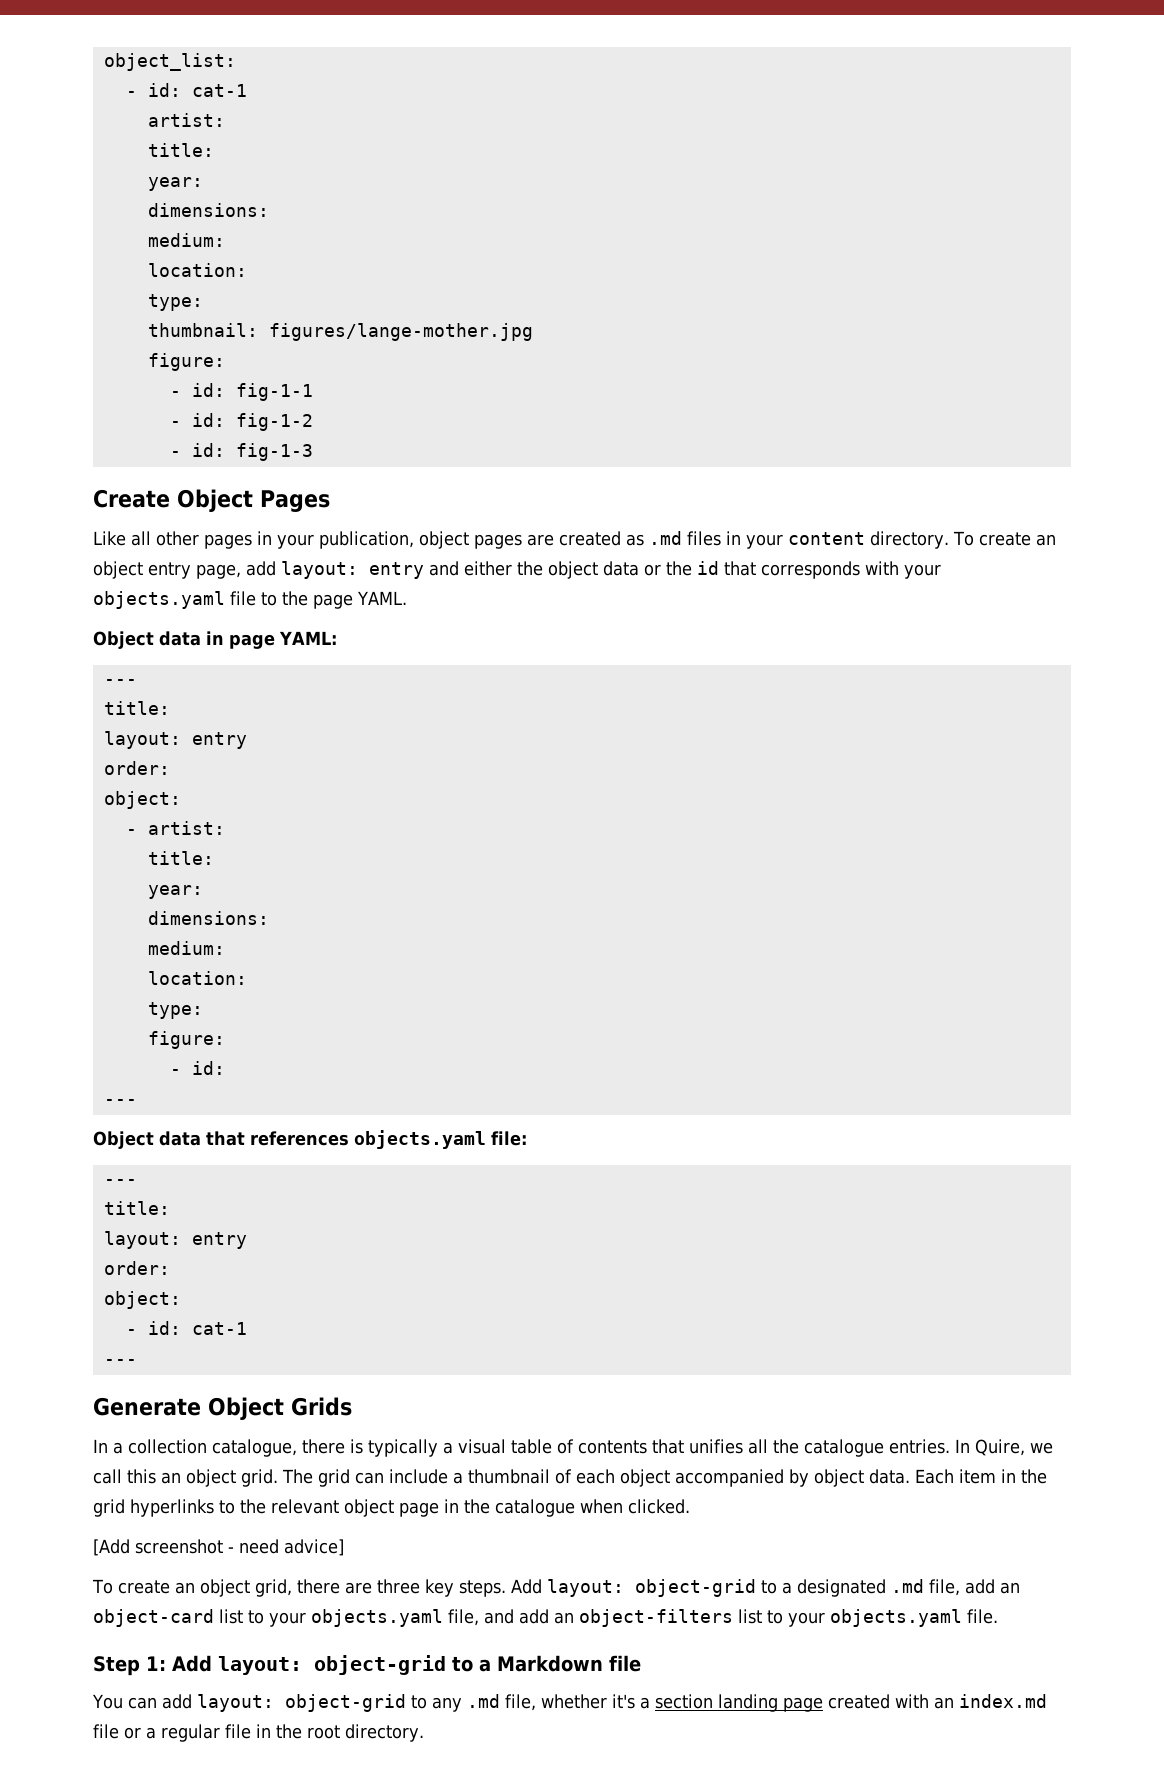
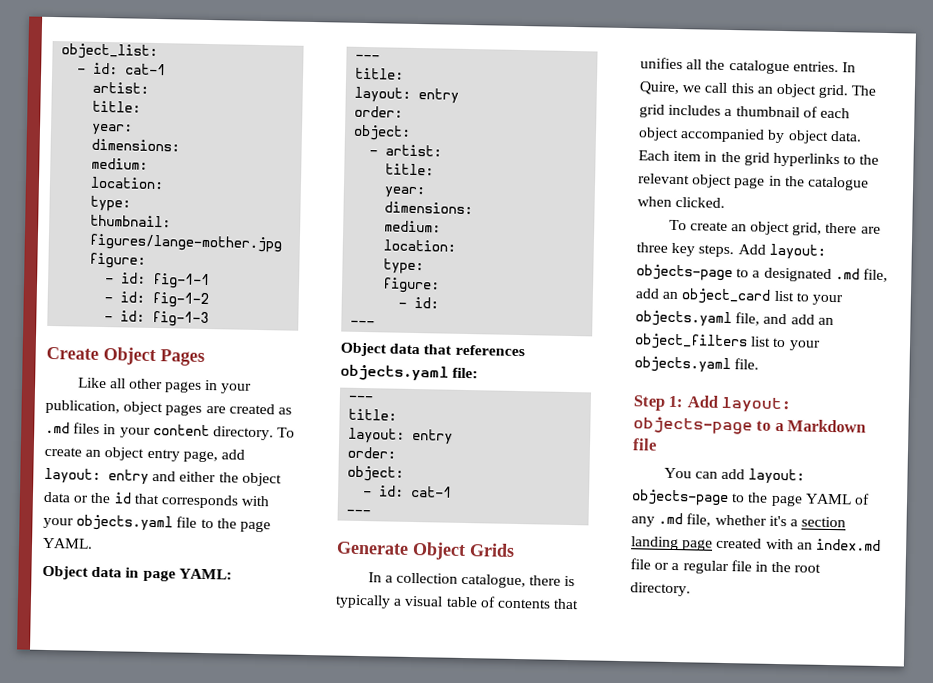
- The grid can include a thumbnail of each object accompanied by object data.
+ The grid includes a thumbnail of each object accompanied by object data.
- [Add screenshot - need advice]
- Add layout: object-grid to a designated .md file, add an object-card list to your objects.yaml file, and add an object-filters list to your objects.yaml file.
+ Add layout: objects-page to a designated .md file, add an object_card list to your objects.yaml file, and add an object_filters list to your objects.yaml file.
- Step 1: Add layout: object-grid to a Markdown file
+ Step 1: Add layout: objects-page to a Markdown file
- You can add layout: object-grid to any .md file, whether it's a section landing page created with an index.md file or a regular file in the root directory.
+ You can add layout: objects-page to the page YAML of any .md file, whether it's a section landing page created with an index.md file or a regular file in the root directory.

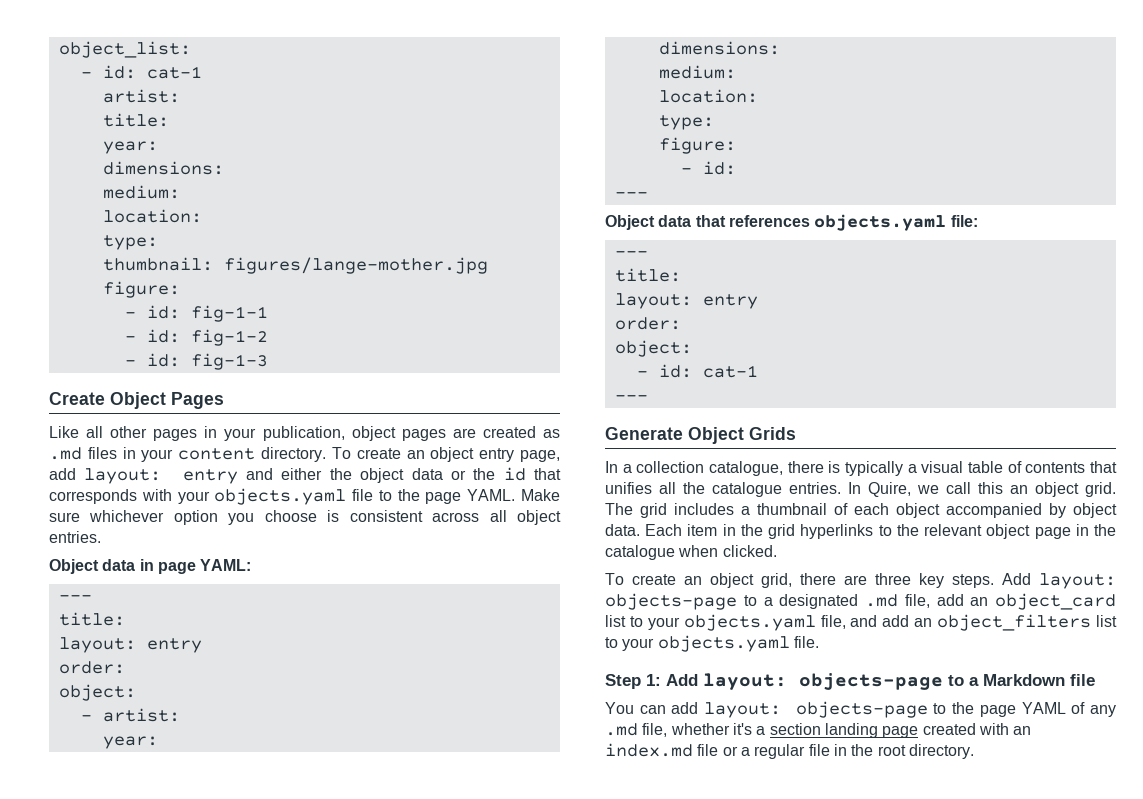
+ Make sure whichever option you choose is consistent across all object entries.
  - artist:
- title:

